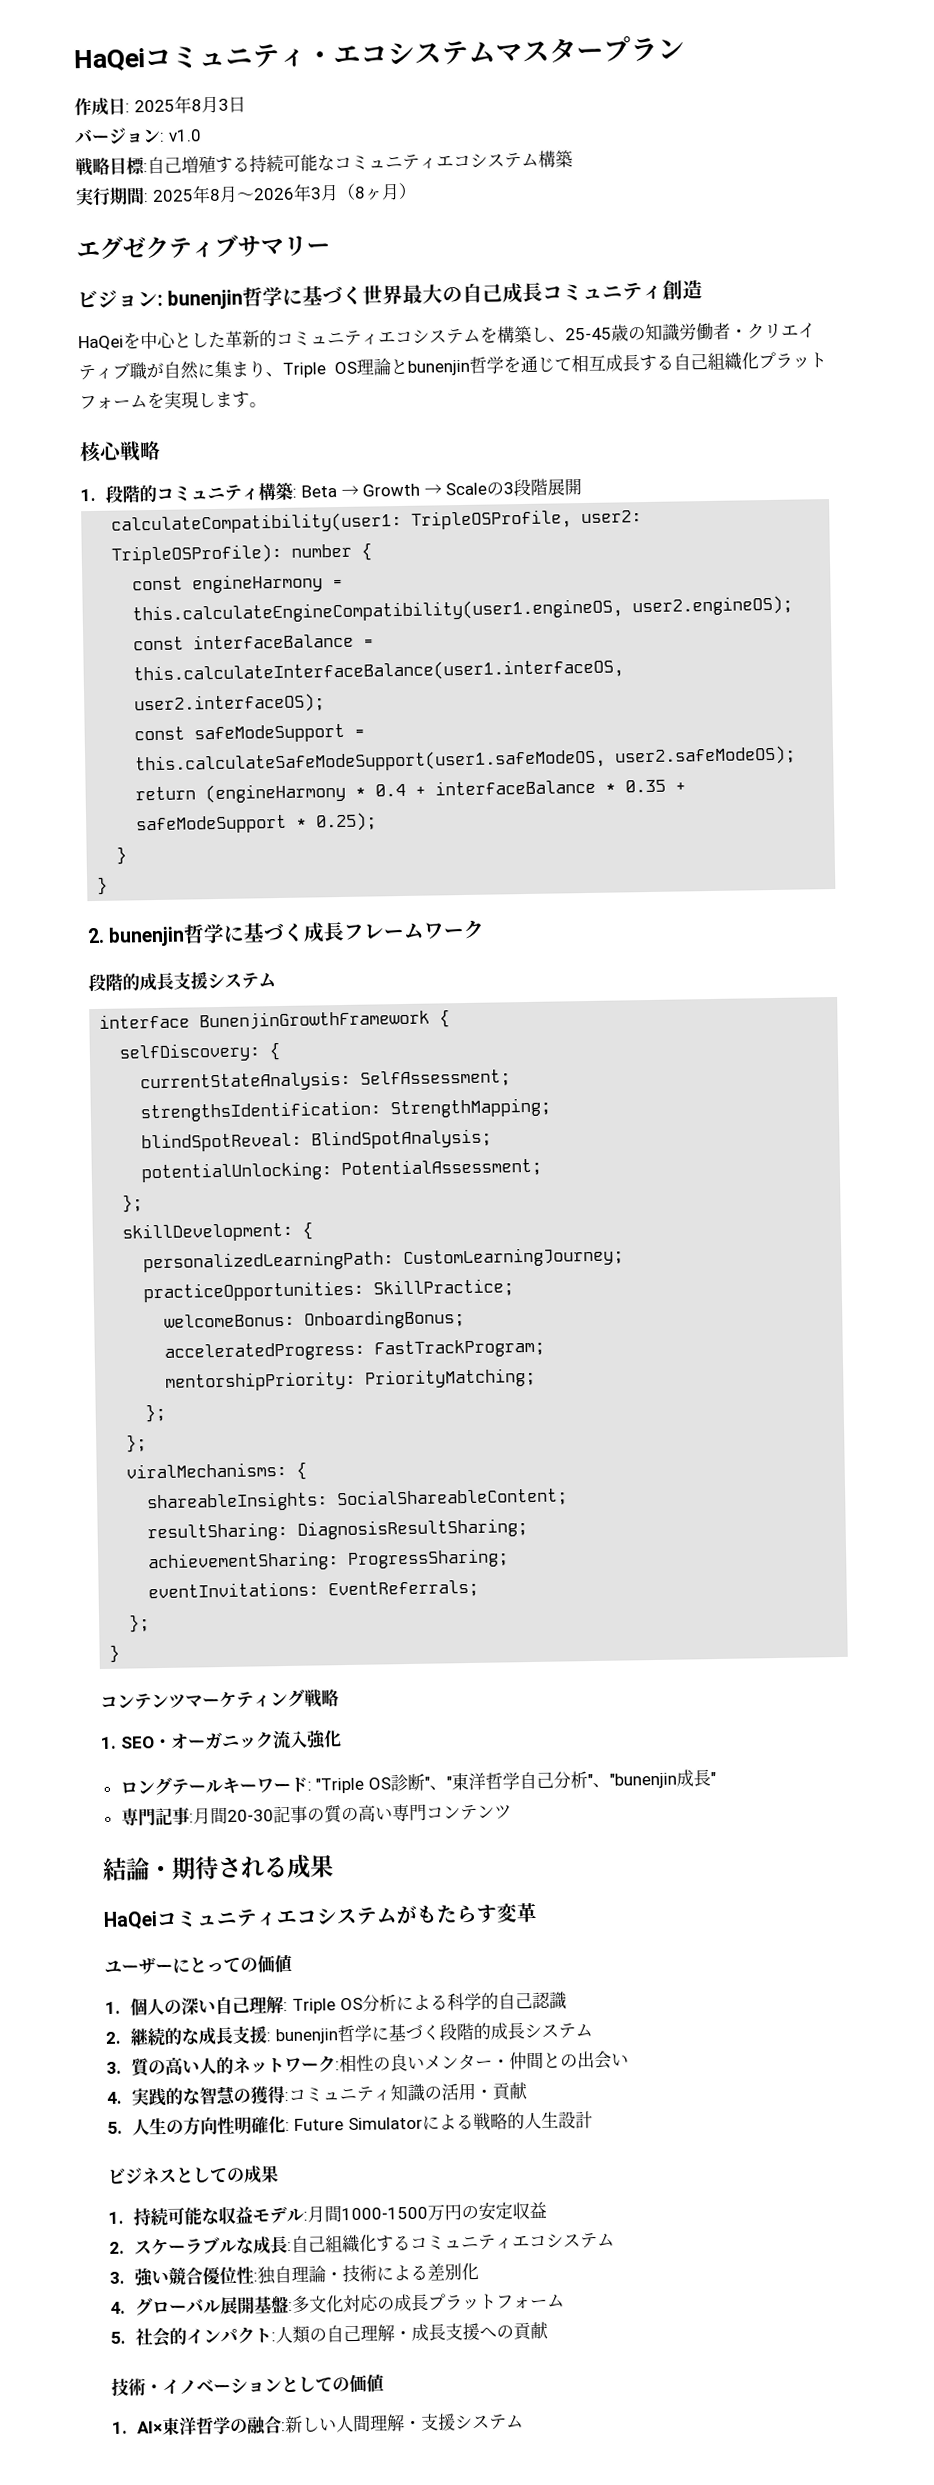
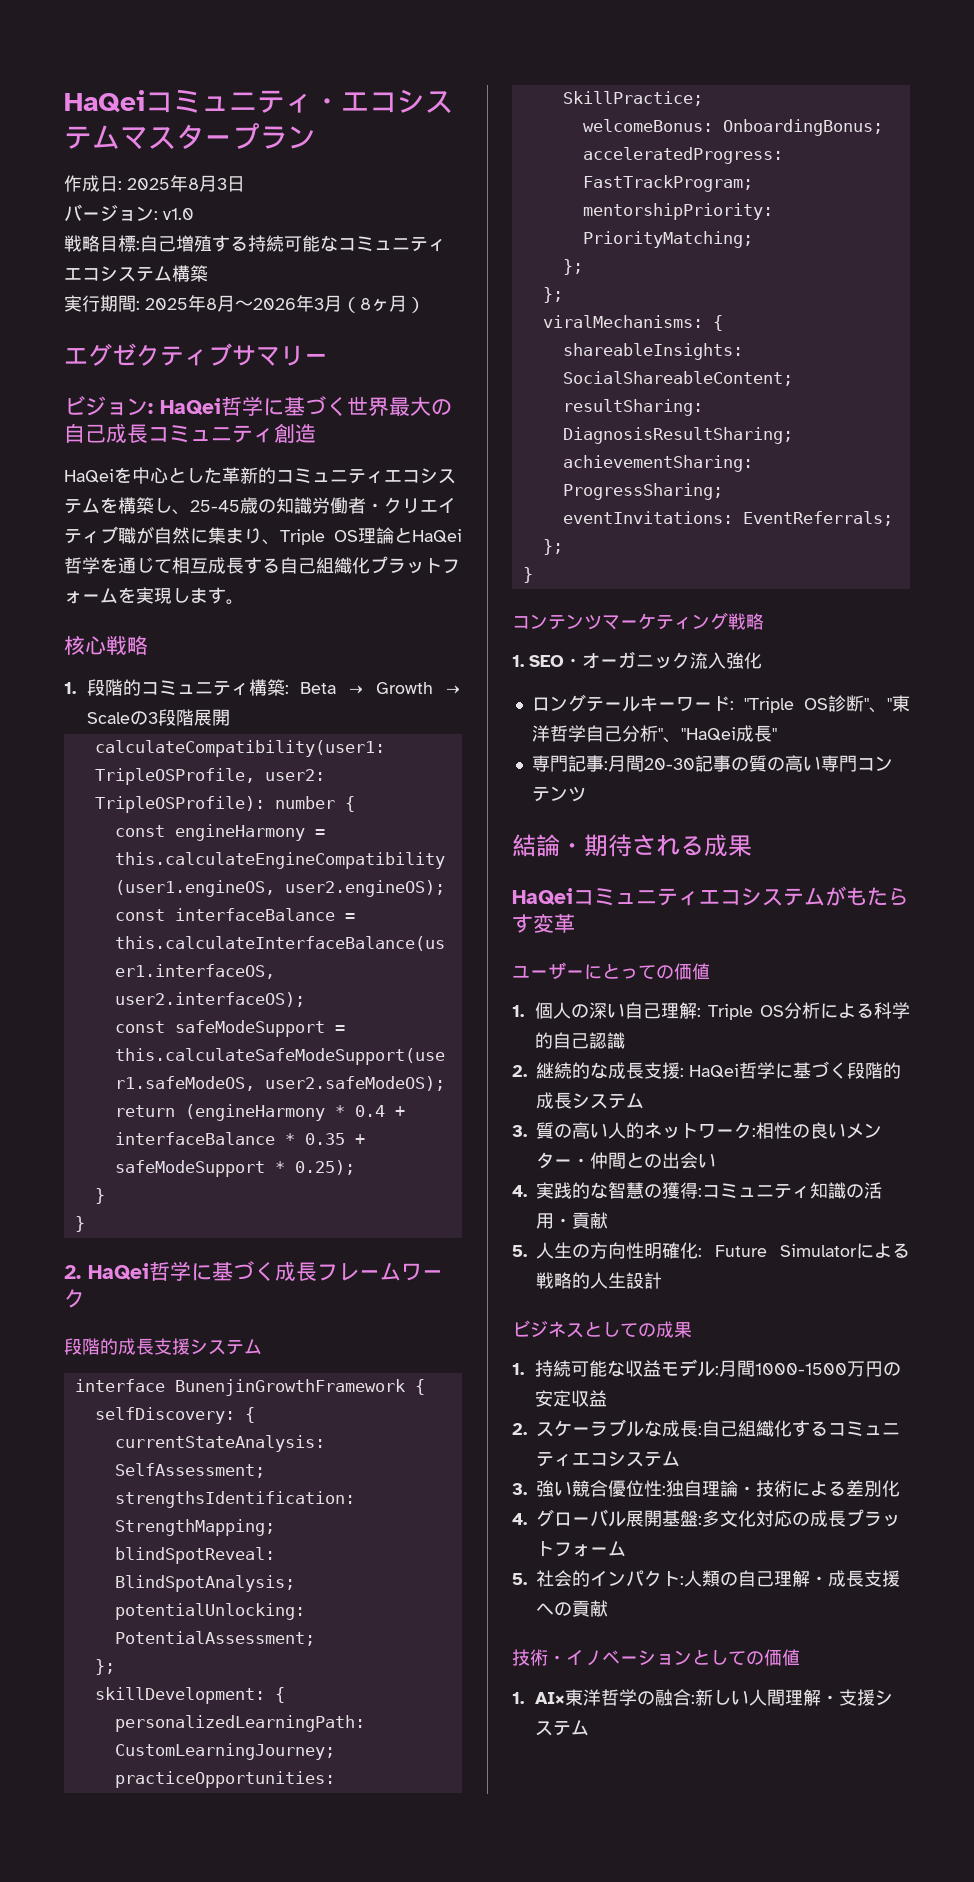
- ビジョン: bunenjin哲学に基づく世界最大の自己成長コミュニティ創造
+ ビジョン: HaQei哲学に基づく世界最大の自己成長コミュニティ創造
- HaQeiを中心とした革新的コミュニティエコシステムを構築し、25-45歳の知識労働者・クリエイティブ職が自然に集まり、Triple OS理論とbunenjin哲学を通じて相互成長する自己組織化プラットフォームを実現します。
+ HaQeiを中心とした革新的コミュニティエコシステムを構築し、25-45歳の知識労働者・クリエイティブ職が自然に集まり、Triple OS理論とHaQei哲学を通じて相互成長する自己組織化プラットフォームを実現します。
- 2. bunenjin哲学に基づく成長フレームワーク
+ 2. HaQei哲学に基づく成長フレームワーク
- ロングテールキーワード: "Triple OS診断"、"東洋哲学自己分析"、"bunenjin成長"
+ ロングテールキーワード: "Triple OS診断"、"東洋哲学自己分析"、"HaQei成長"
- 2.継続的な成長支援: bunenjin哲学に基づく段階的成長システム
+ 2.継続的な成長支援: HaQei哲学に基づく段階的成長システム

